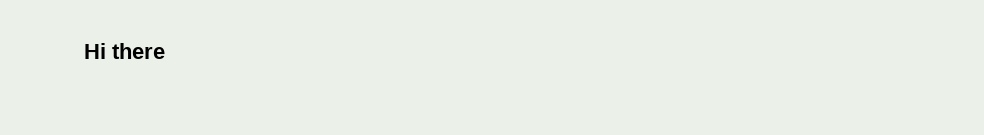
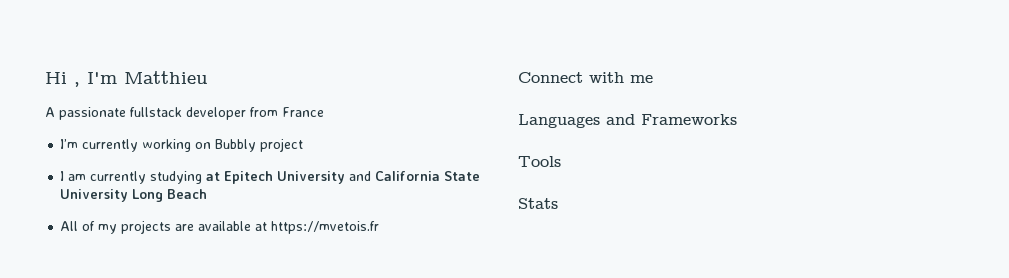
- Hi there
+ Hi , I'm Matthieu
+ A passionate fullstack developer from France
+ I’m currently working on Bubbly project
+ I am currently studying at Epitech University and California State University Long Beach
+ All of my projects are available at https://mvetois.fr
+ Connect with me
+ Languages and Frameworks
+ Tools
+ Stats

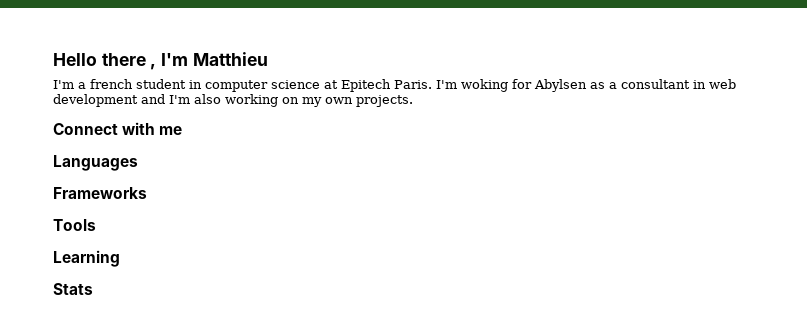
- Hi , I'm Matthieu
+ Hello there , I'm Matthieu
- A passionate fullstack developer from France
- I’m currently working on Bubbly project
- I am currently studying at Epitech University and California State University Long Beach
- All of my projects are available at https://mvetois.fr
+ I'm a french student in computer science at Epitech Paris. I'm woking for Abylsen as a consultant in web development and I'm also working on my own projects.
- Languages and Frameworks
+ Languages
+ Frameworks
+ Learning

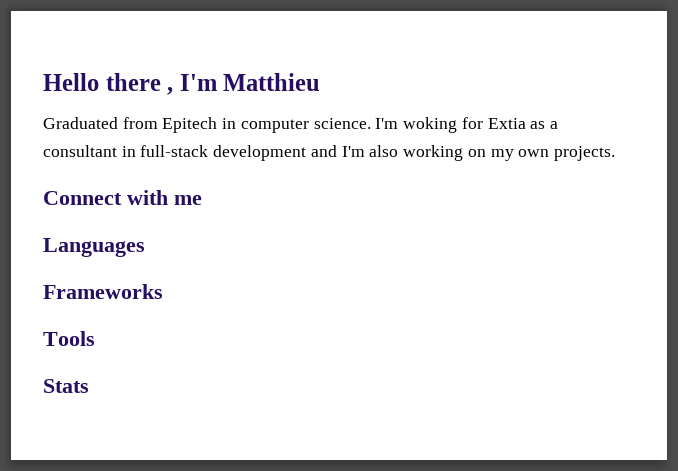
- I'm a french student in computer science at Epitech Paris.
+ Graduated from Epitech in computer science.
- I'm woking for Abylsen as a consultant in web development and I'm also working on my own projects.
+ I'm woking for Extia as a consultant in full-stack development and I'm also working on my own projects.
- Learning

